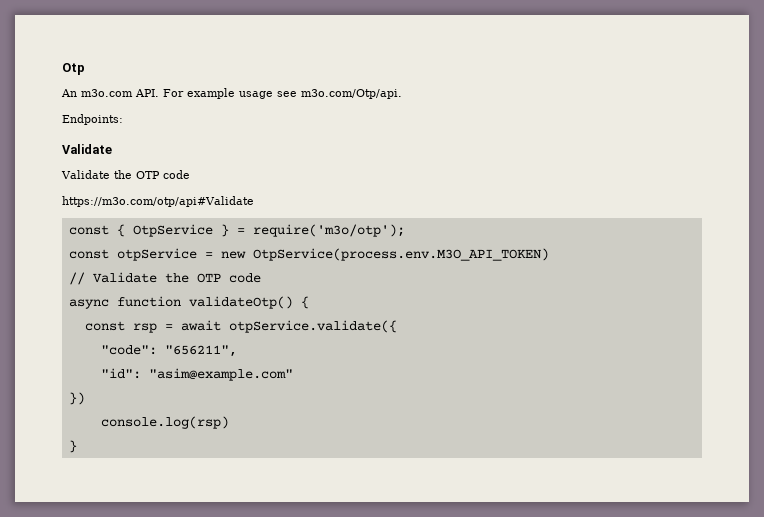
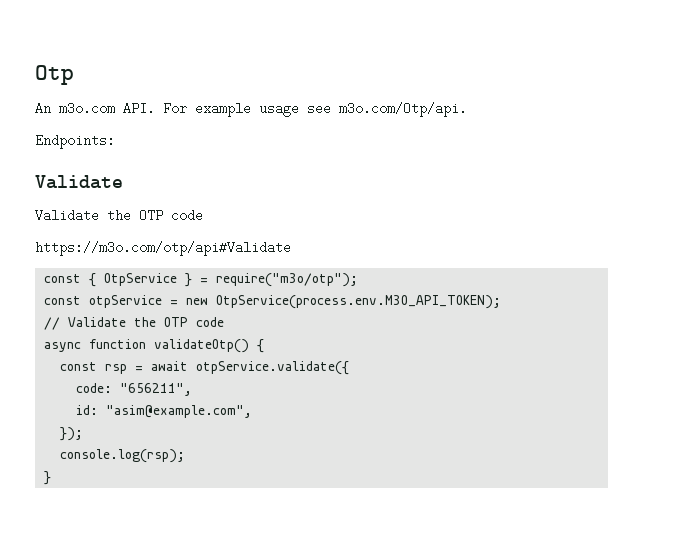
- const { OtpService } = require('m3o/otp');
+ const { OtpService } = require("m3o/otp");
- const otpService = new OtpService(process.env.M3O_API_TOKEN)
+ const otpService = new OtpService(process.env.M3O_API_TOKEN);
- "code": "656211",
+ code: "656211",
- "id": "asim@example.com"
- })
- console.log(rsp)
+ id: "asim@example.com",
+ });
+ console.log(rsp);

